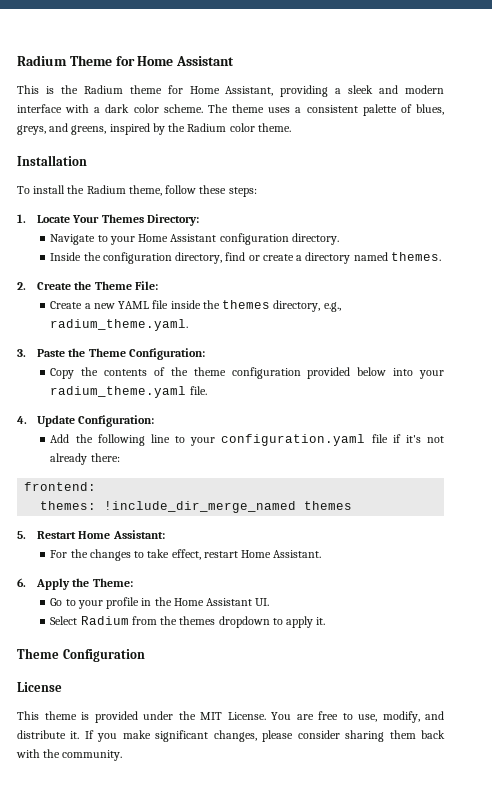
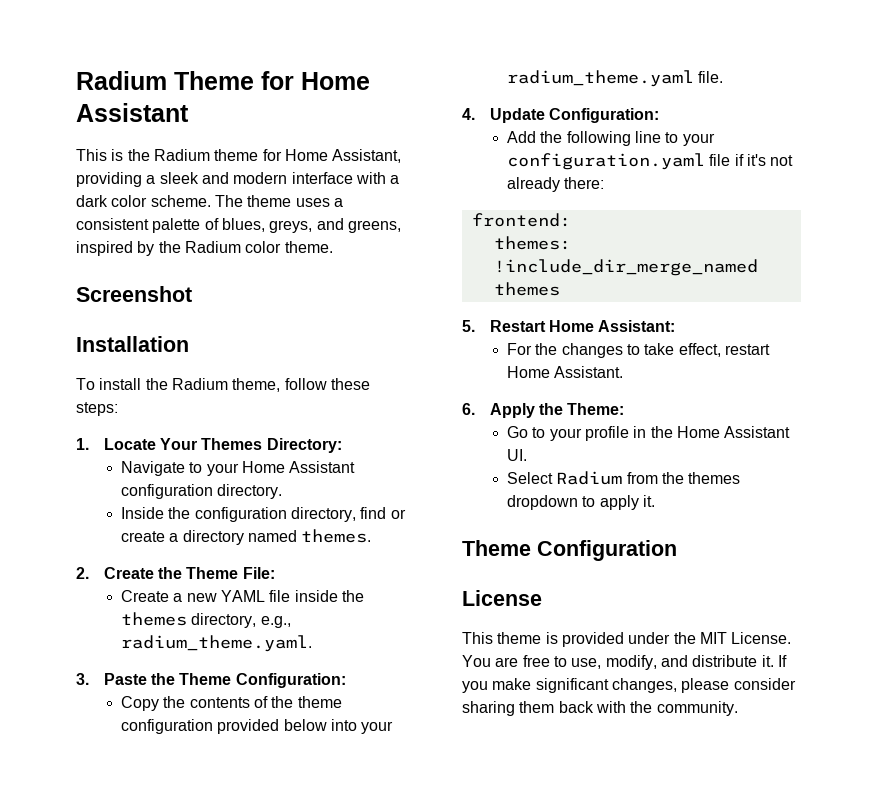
+ Screenshot

